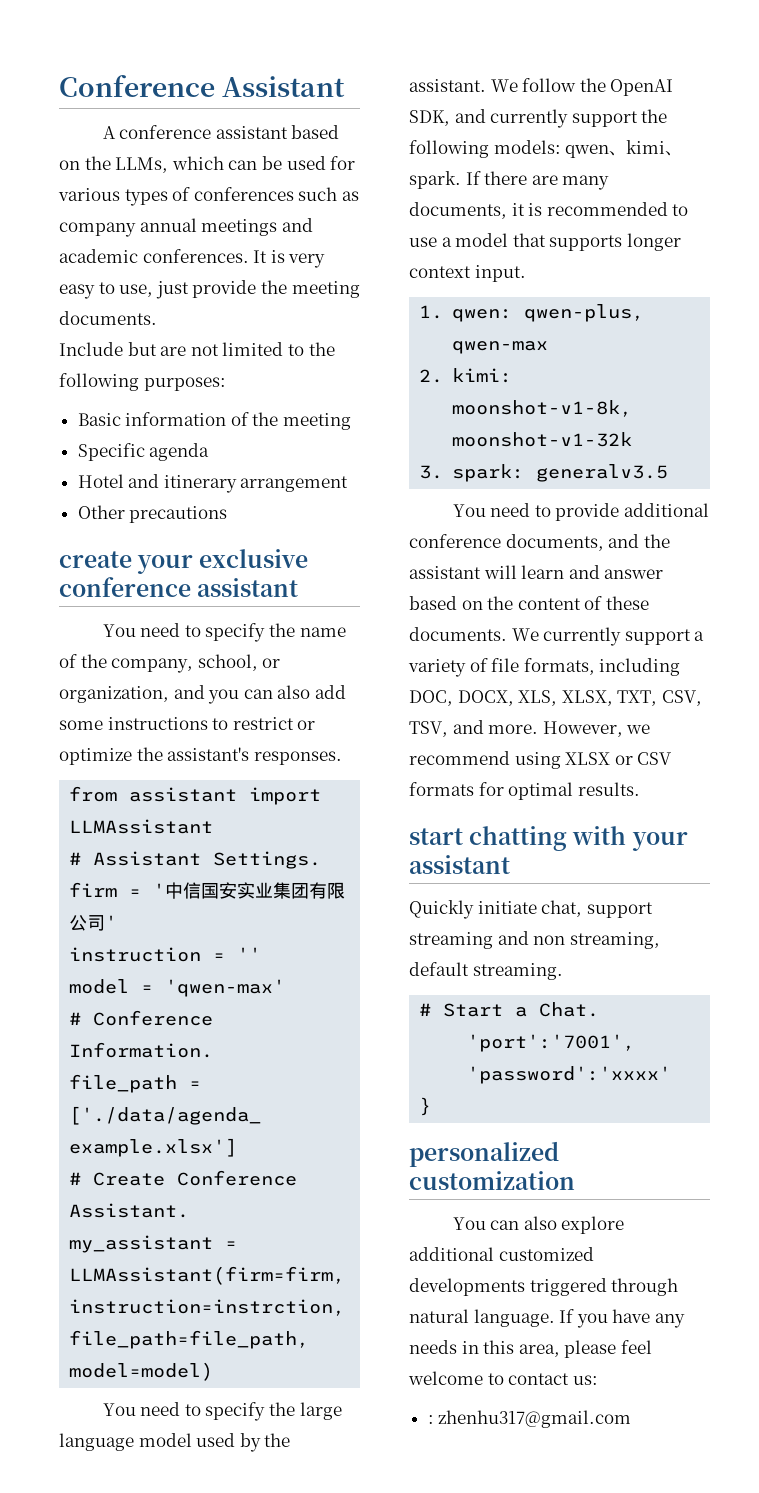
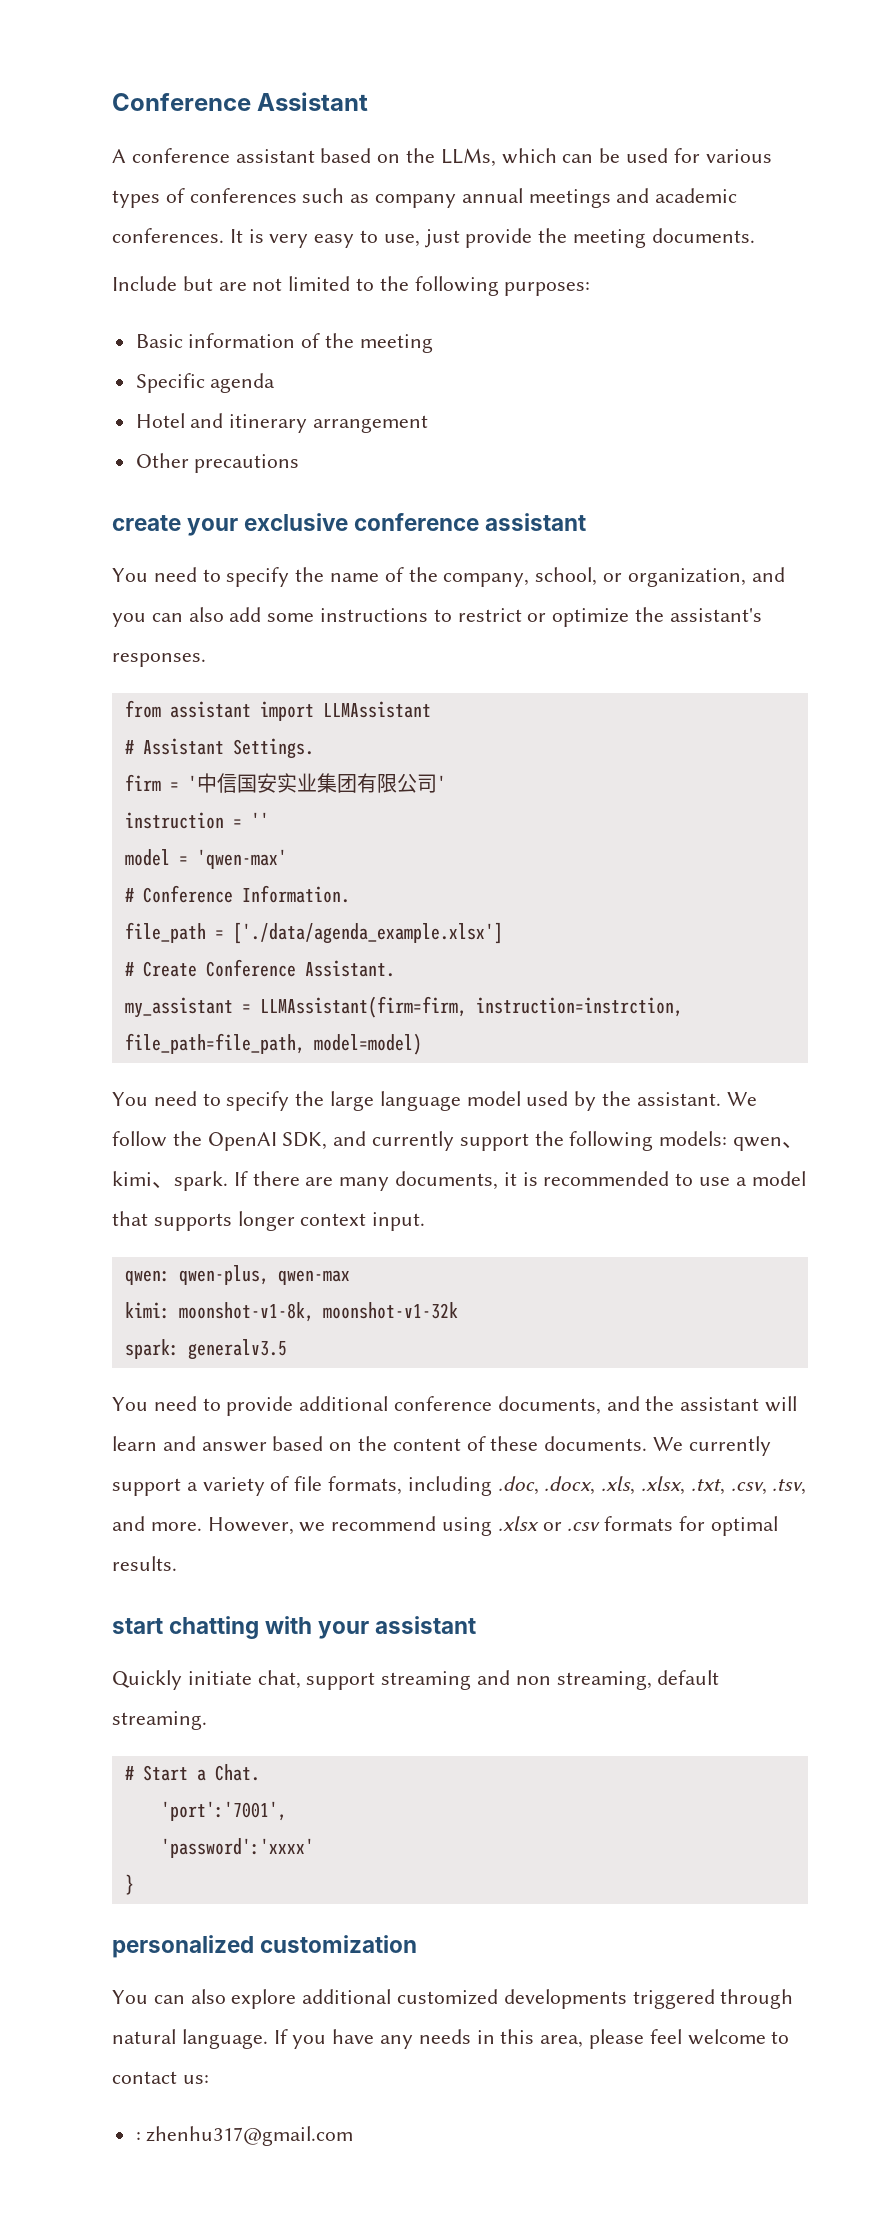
- 1. qwen: qwen-plus, qwen-max
+ qwen: qwen-plus, qwen-max
- 2. kimi: moonshot-v1-8k, moonshot-v1-32k
+ kimi: moonshot-v1-8k, moonshot-v1-32k
- 3. spark: generalv3.5
+ spark: generalv3.5
- We currently support a variety of file formats, including DOC, DOCX, XLS, XLSX, TXT, CSV, TSV, and more.
+ We currently support a variety of file formats, including .doc, .docx, .xls, .xlsx, .txt, .csv, .tsv, and more.
- However, we recommend using XLSX or CSV formats for optimal results.
+ However, we recommend using .xlsx or .csv formats for optimal results.

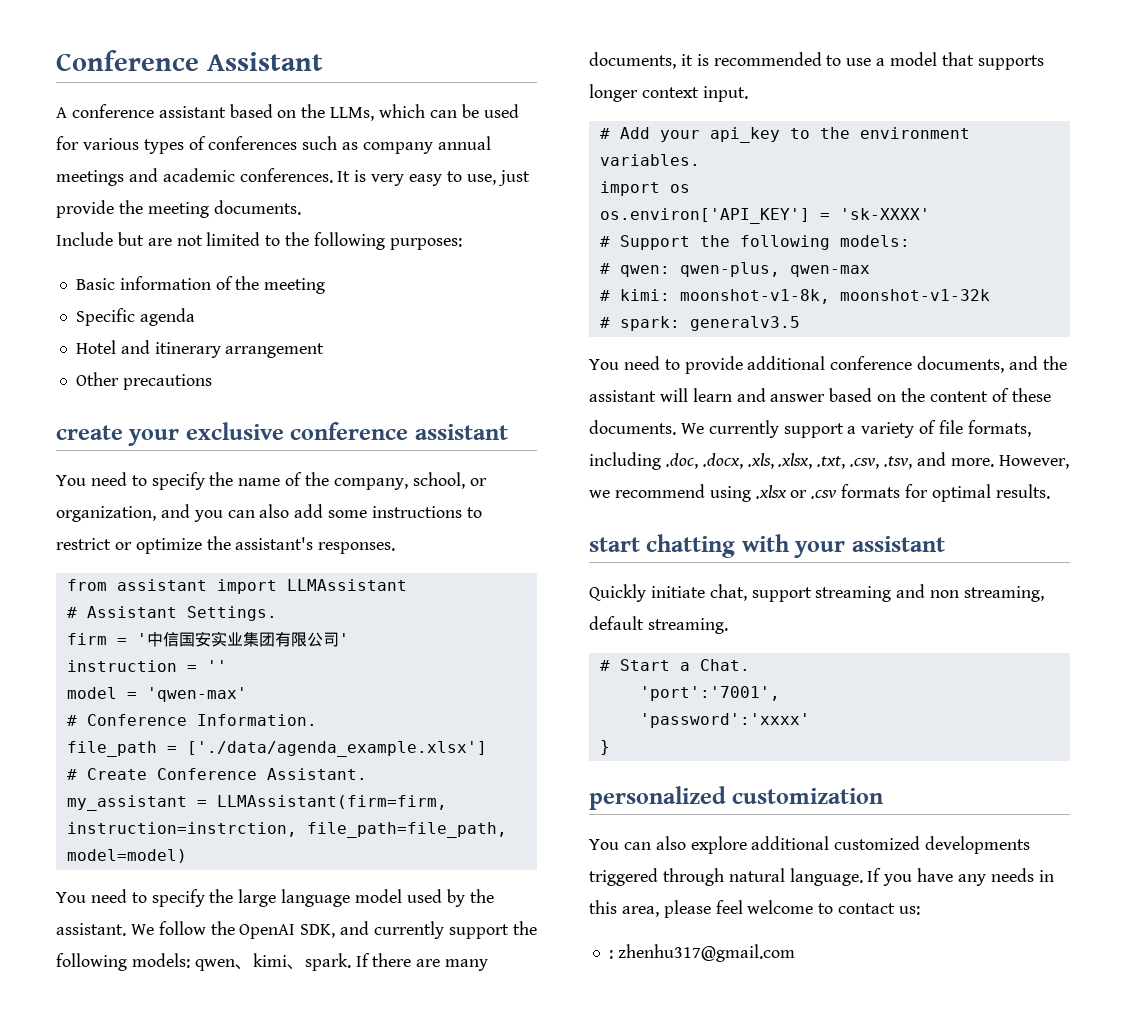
- qwen: qwen-plus, qwen-max
+ # Add your api_key to the environment variables.
+ import os
+ os.environ['API_KEY'] = 'sk-XXXX'
+ # Support the following models:
+ # qwen: qwen-plus, qwen-max
- kimi: moonshot-v1-8k, moonshot-v1-32k
+ # kimi: moonshot-v1-8k, moonshot-v1-32k
- spark: generalv3.5
+ # spark: generalv3.5

